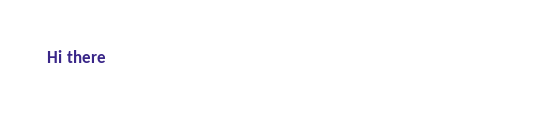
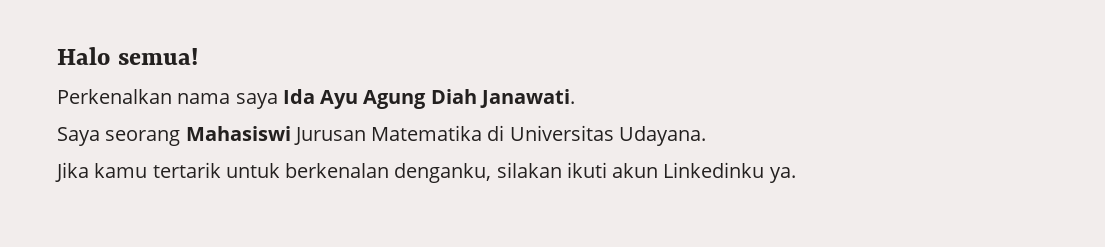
- Hi there
+ Halo semua!
+ Perkenalkan nama saya Ida Ayu Agung Diah Janawati.
+ Saya seorang Mahasiswi Jurusan Matematika di Universitas Udayana.
+ Jika kamu tertarik untuk berkenalan denganku, silakan ikuti akun Linkedinku ya.

